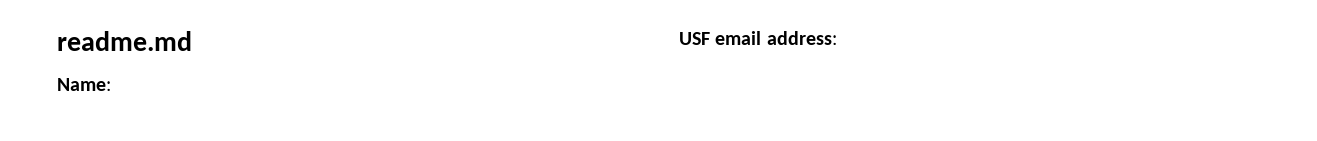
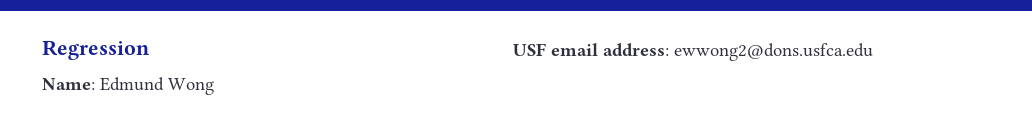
- readme.md
+ Regression
- Name:
+ Name: Edmund Wong
- USF email address:
+ USF email address: ewwong2@dons.usfca.edu

